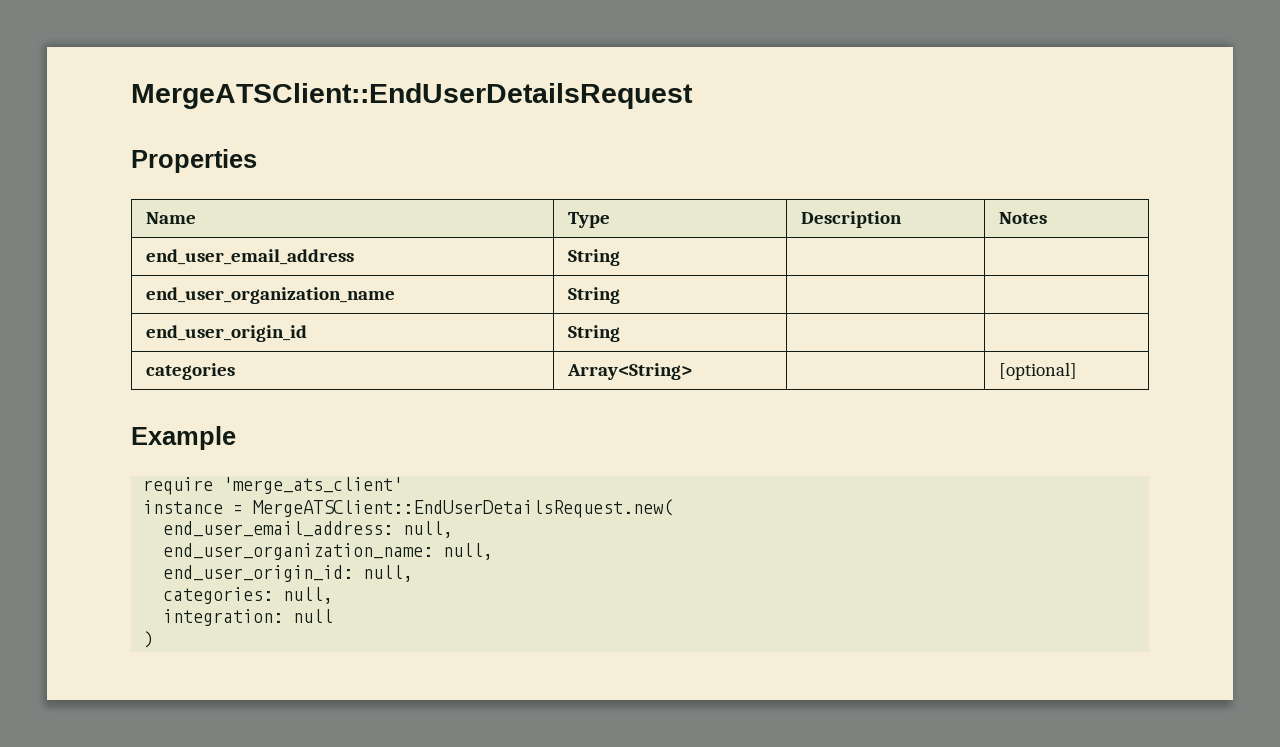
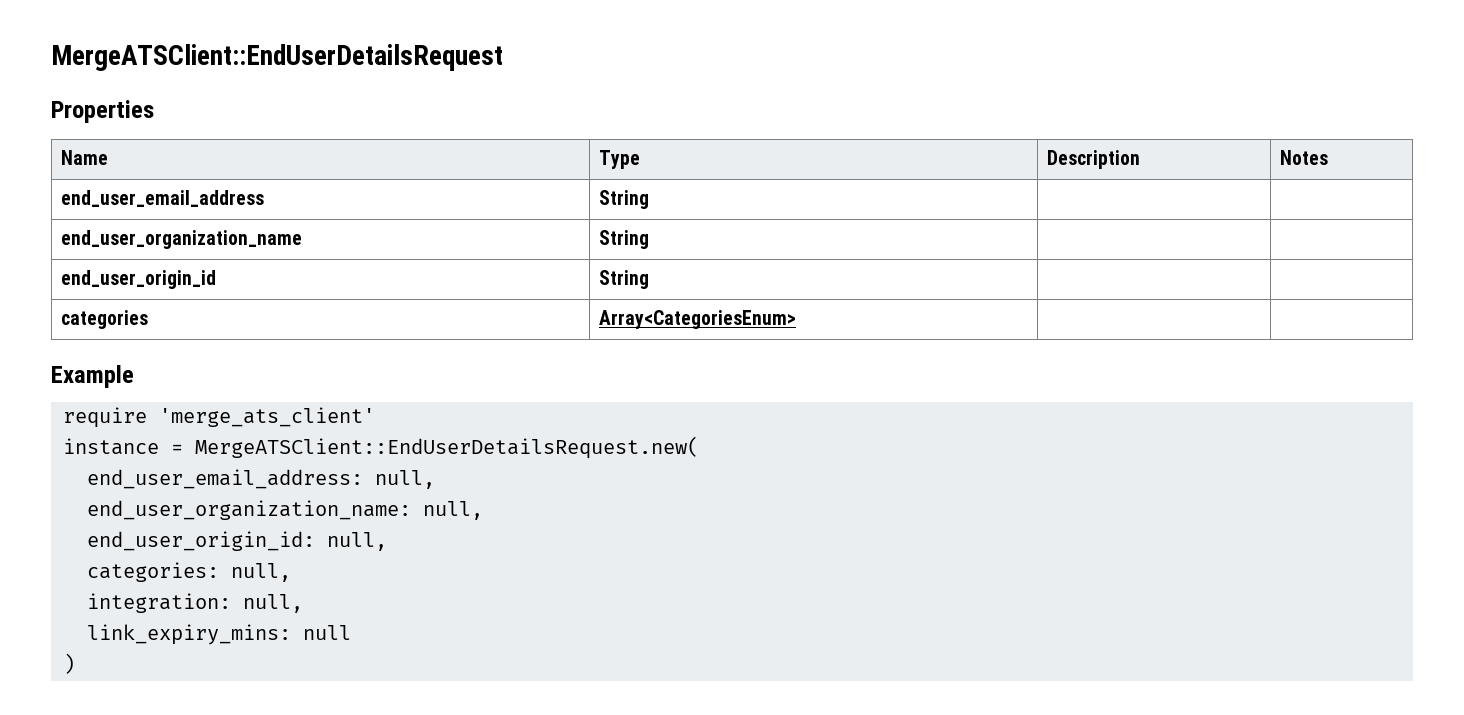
- categories | Array<String> | | [optional]
+ categories | Array<CategoriesEnum> | |
- integration: null
+ integration: null,
+ link_expiry_mins: null

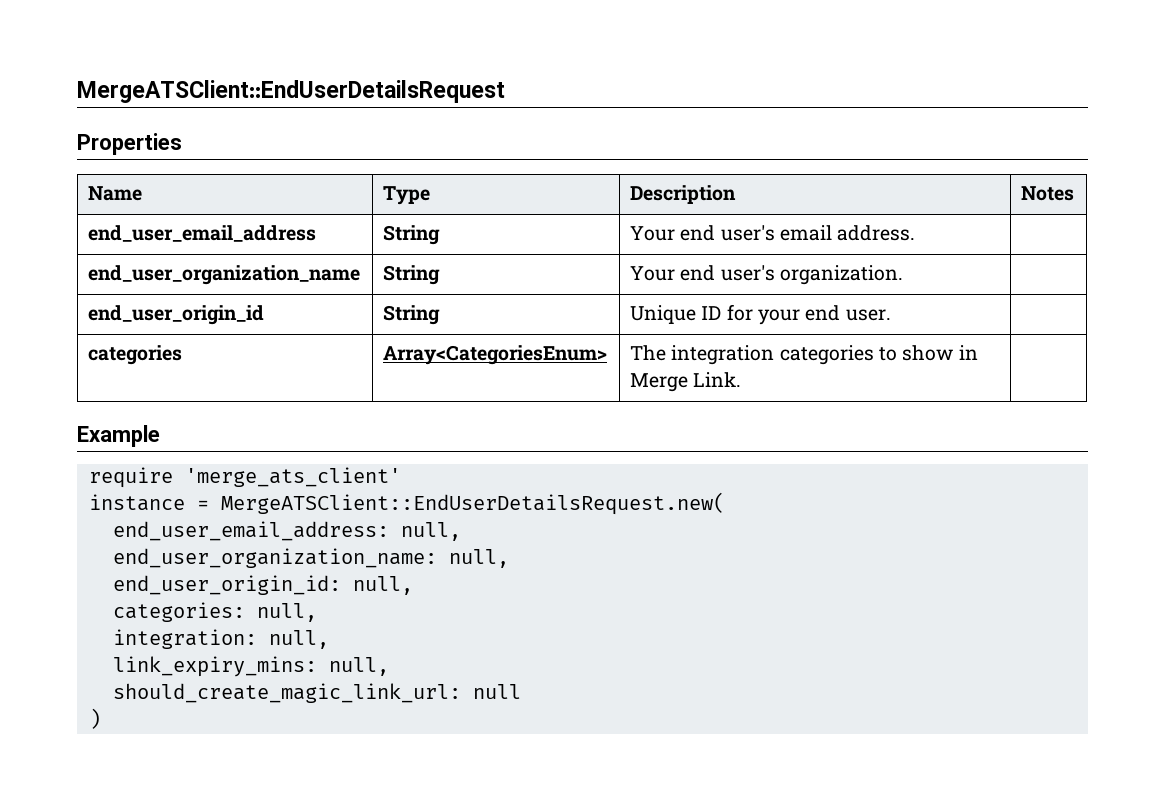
- end_user_email_address | String | |
- end_user_organization_name | String | |
- end_user_origin_id | String | |
- categories | Array<CategoriesEnum> | |
+ end_user_email_address | String | Your end user's email address. |
+ end_user_organization_name | String | Your end user's organization. |
+ end_user_origin_id | String | Unique ID for your end user. |
+ categories | Array<CategoriesEnum> | The integration categories to show in Merge Link. |
- link_expiry_mins: null
+ link_expiry_mins: null,
+ should_create_magic_link_url: null

